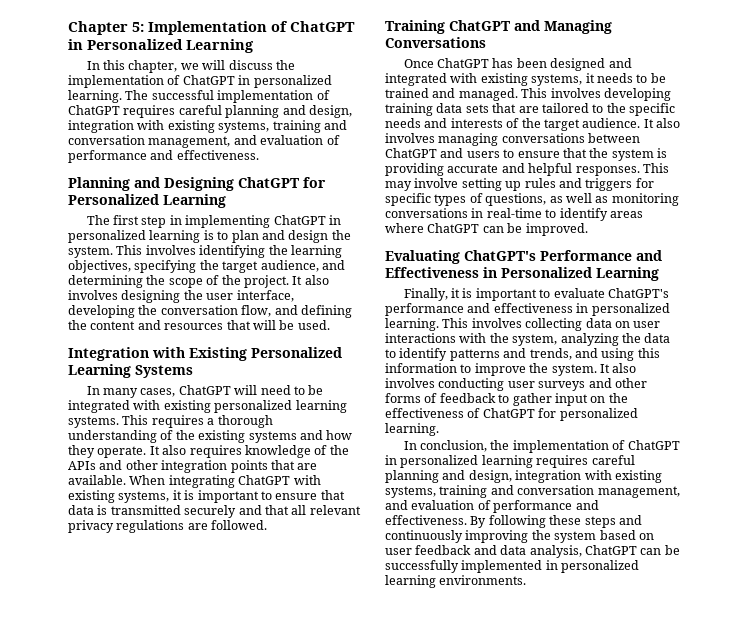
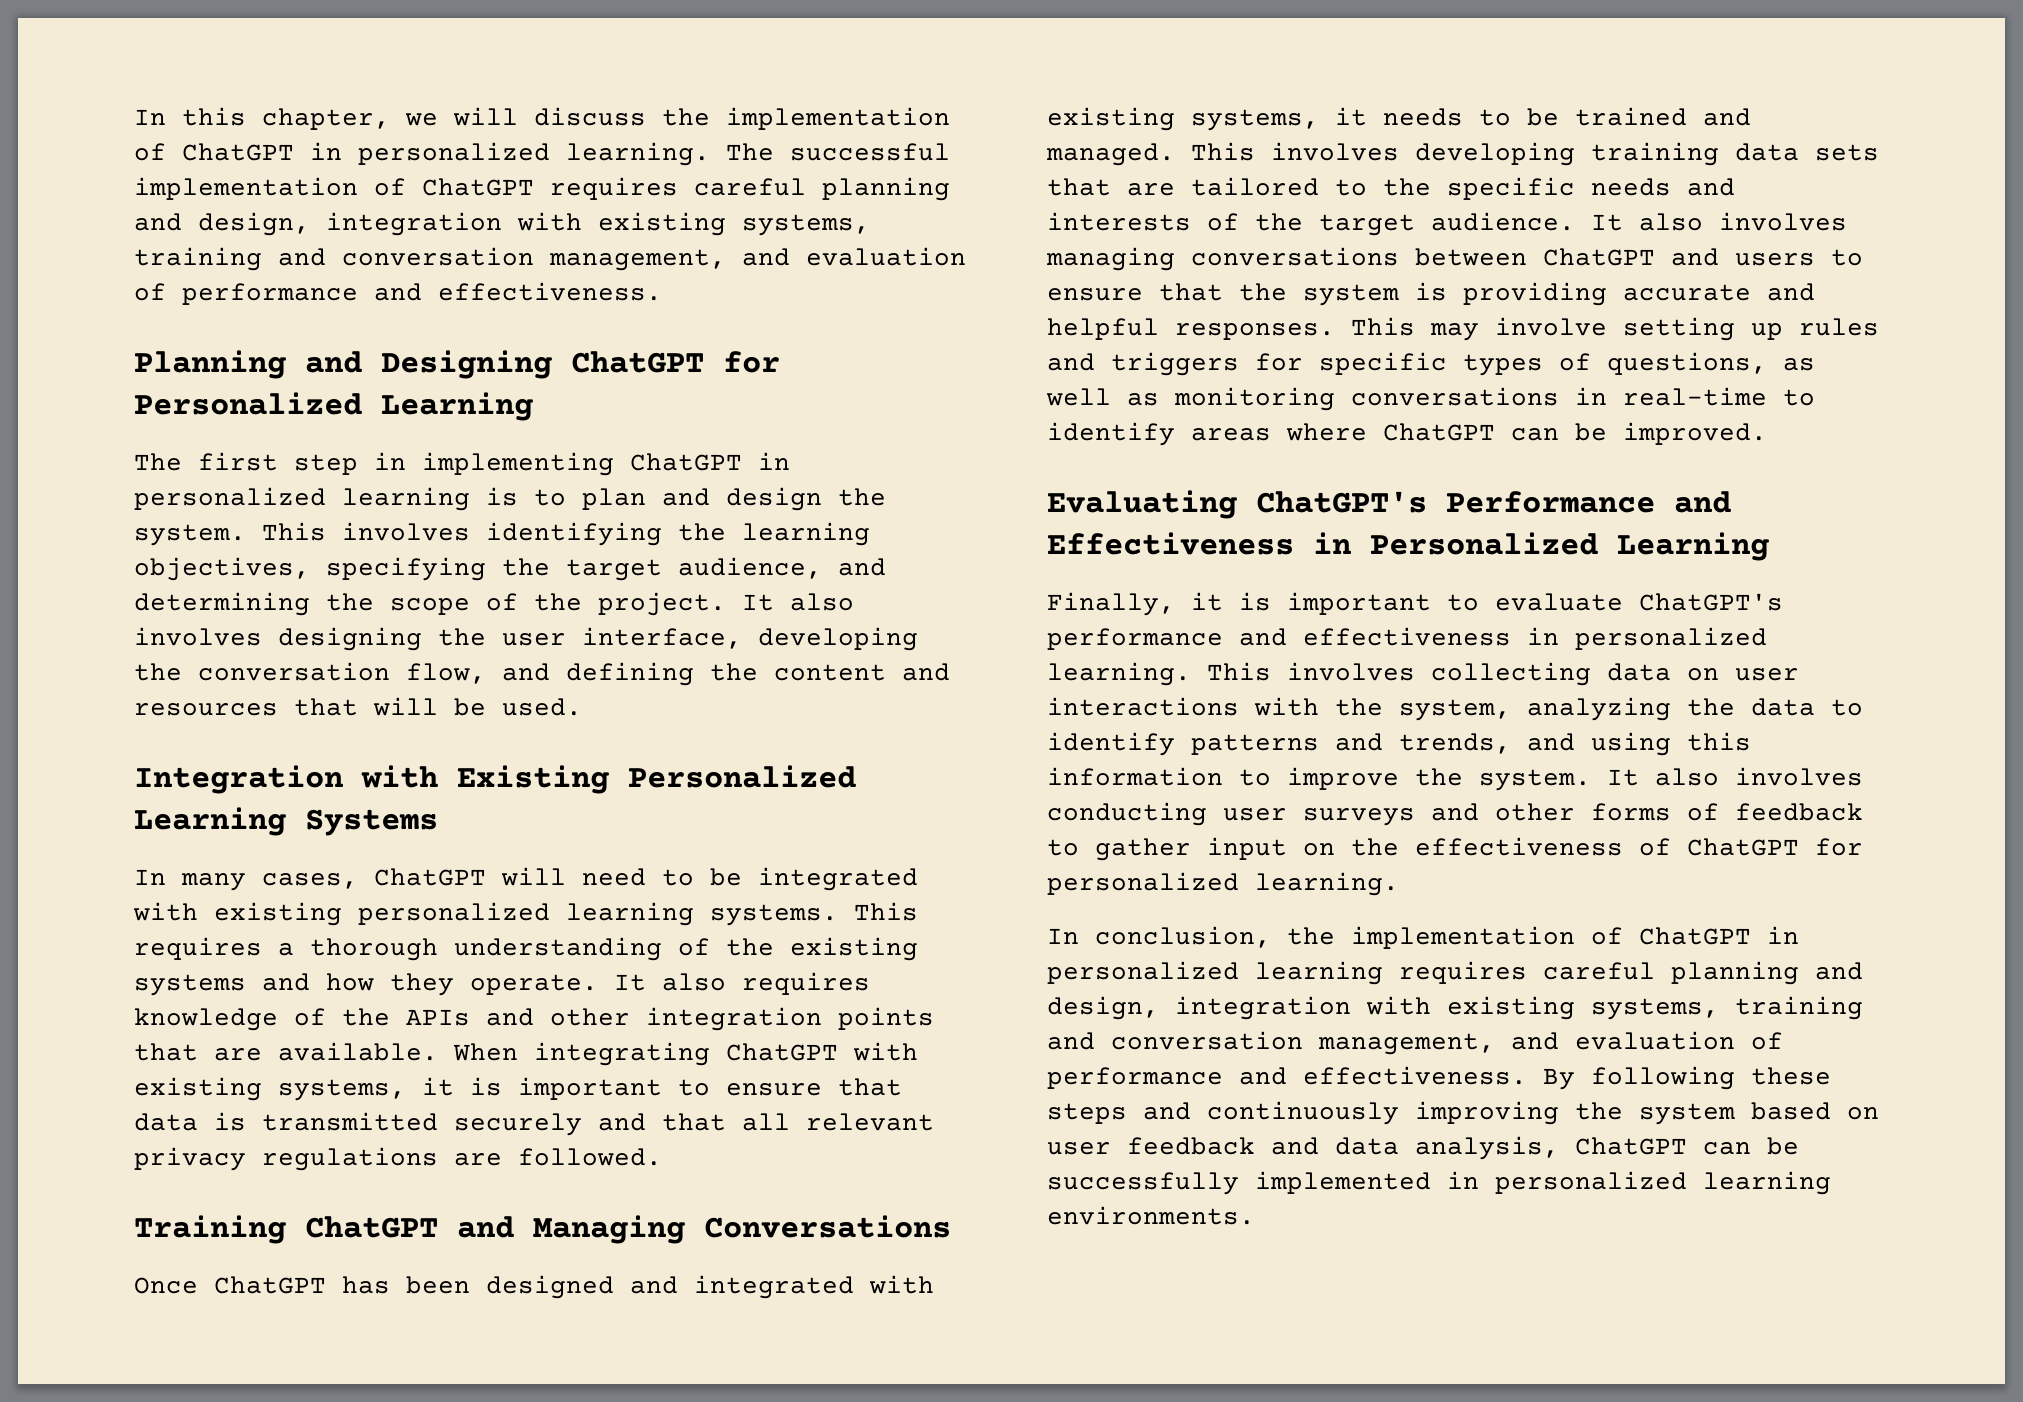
- Chapter 5: Implementation of ChatGPT in Personalized Learning

